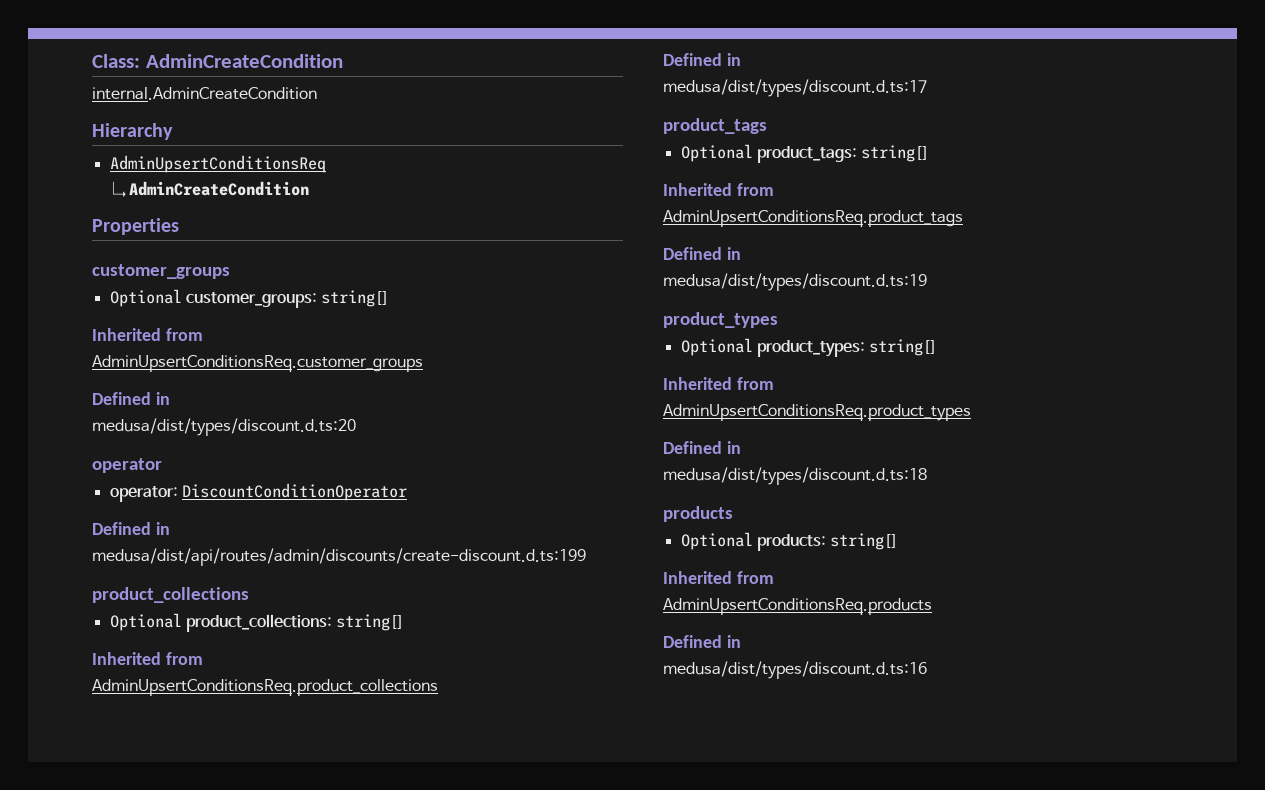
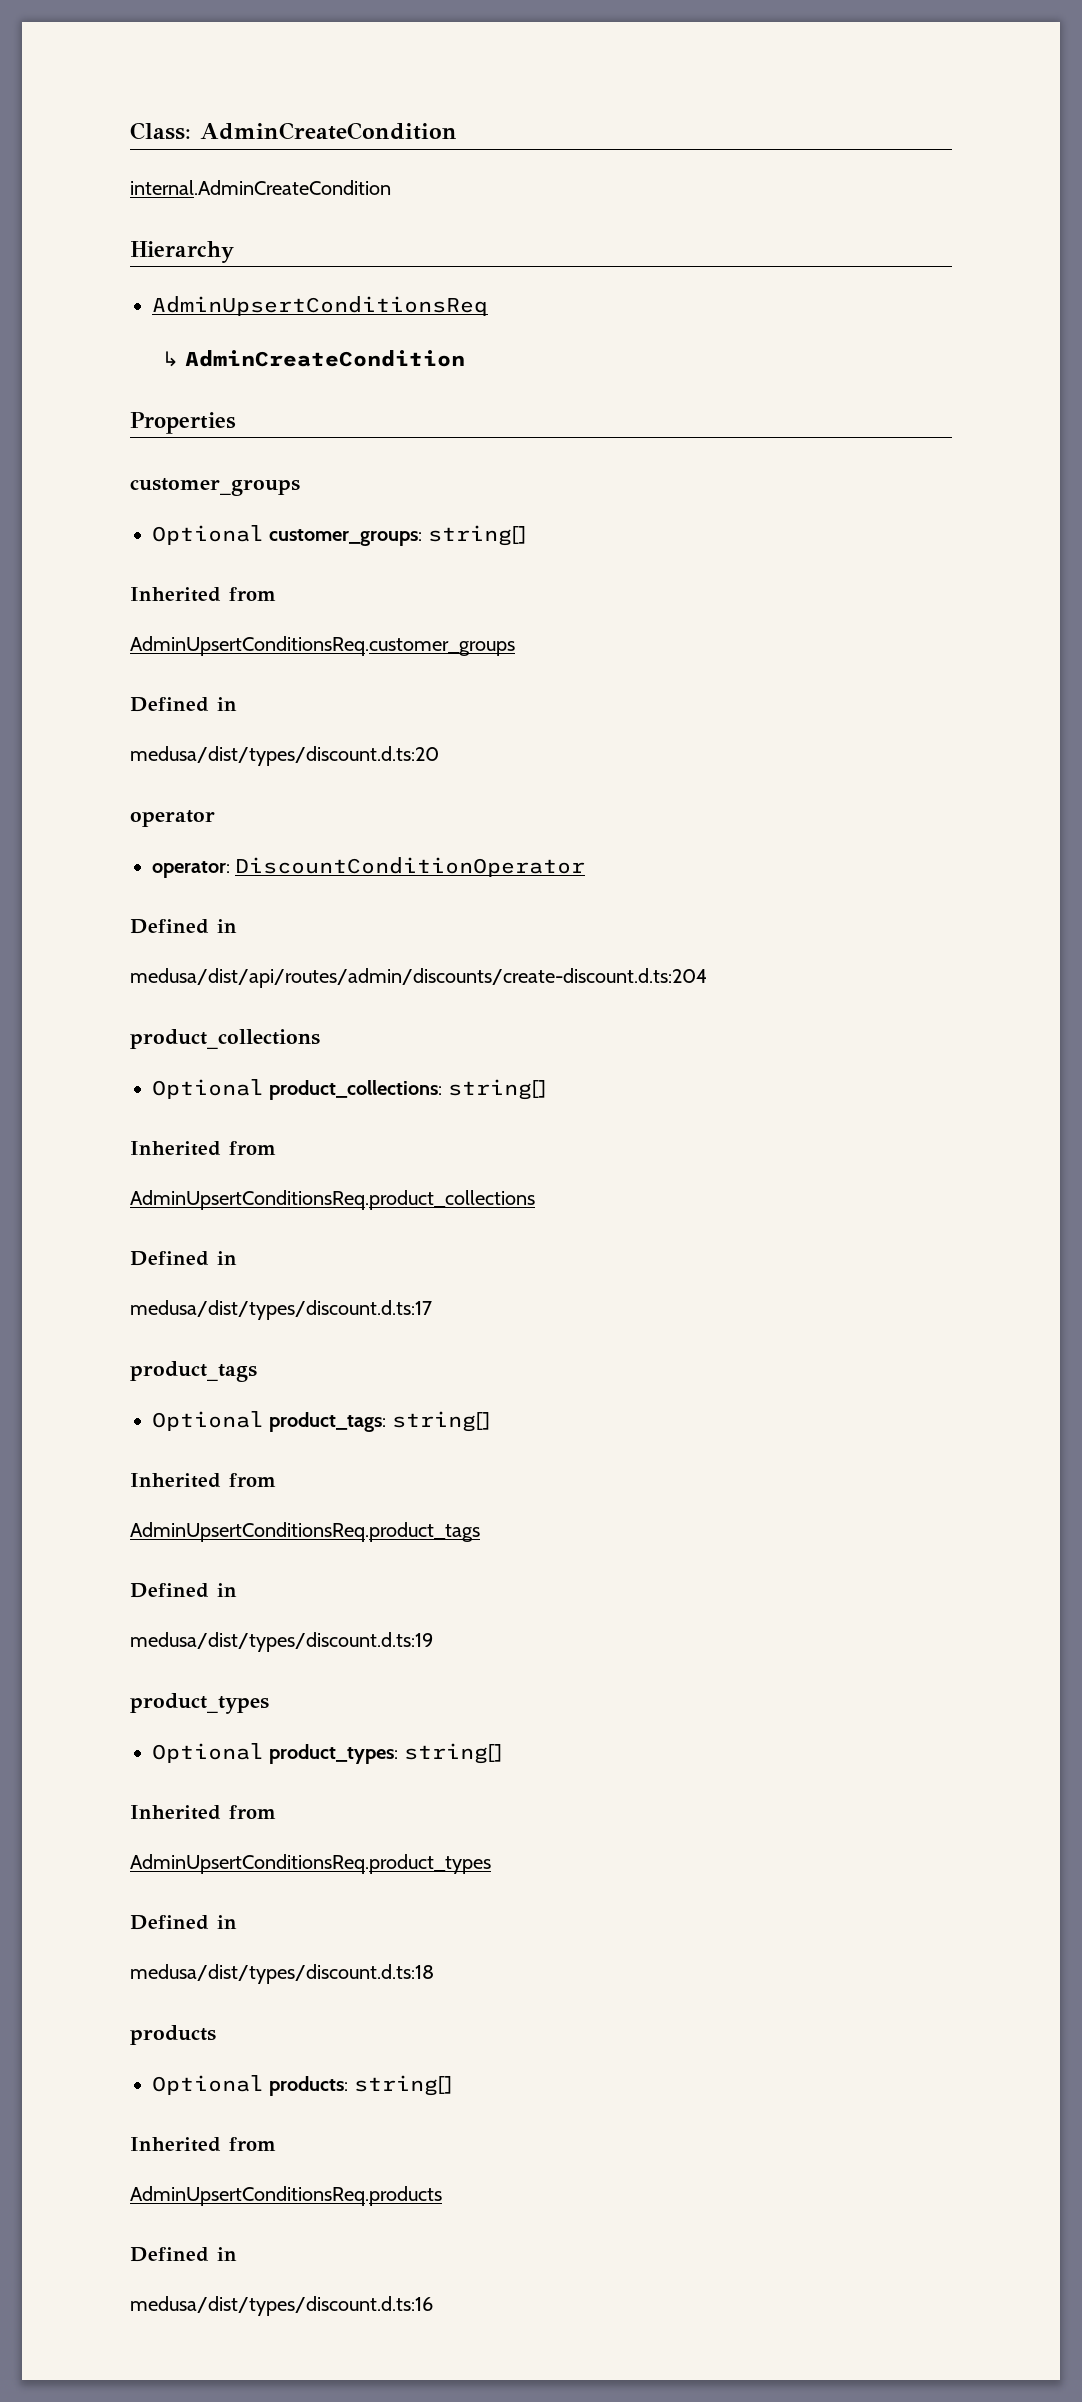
- medusa/dist/api/routes/admin/discounts/create-discount.d.ts:199
+ medusa/dist/api/routes/admin/discounts/create-discount.d.ts:204

